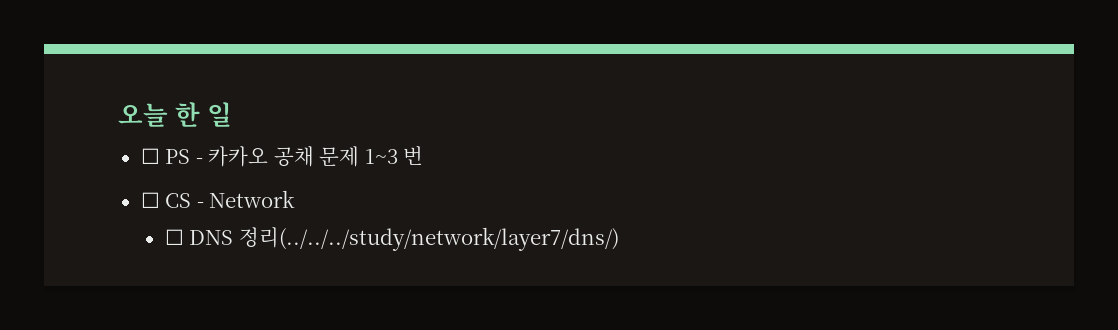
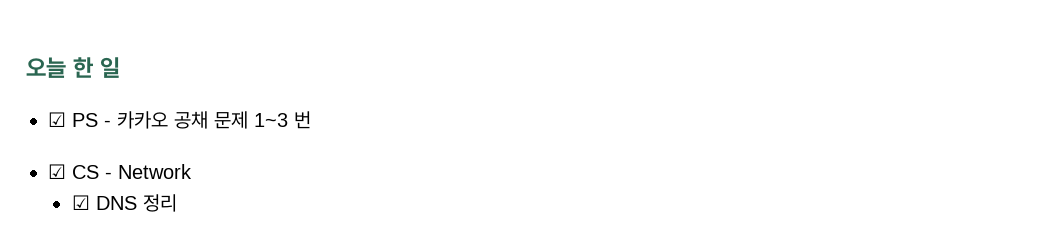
- ☐ PS - 카카오 공채 문제 1~3 번
+ ☑ PS - 카카오 공채 문제 1~3 번
- ☐ CS - Network
+ ☑ CS - Network
- ☐ DNS 정리(../../../study/network/layer7/dns/)
+ ☑ DNS 정리

